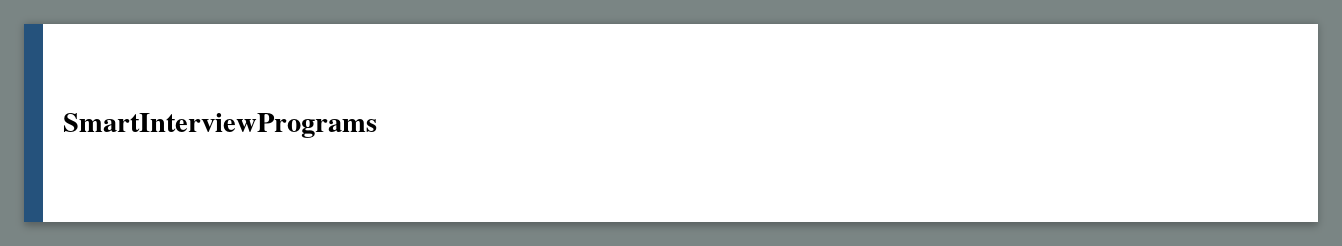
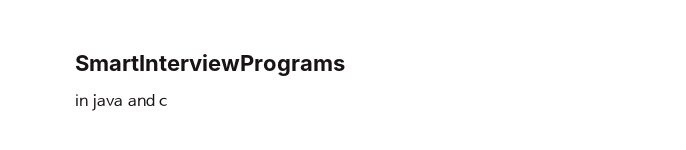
+ in java and c

